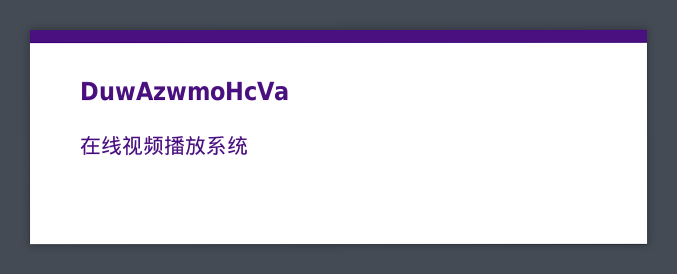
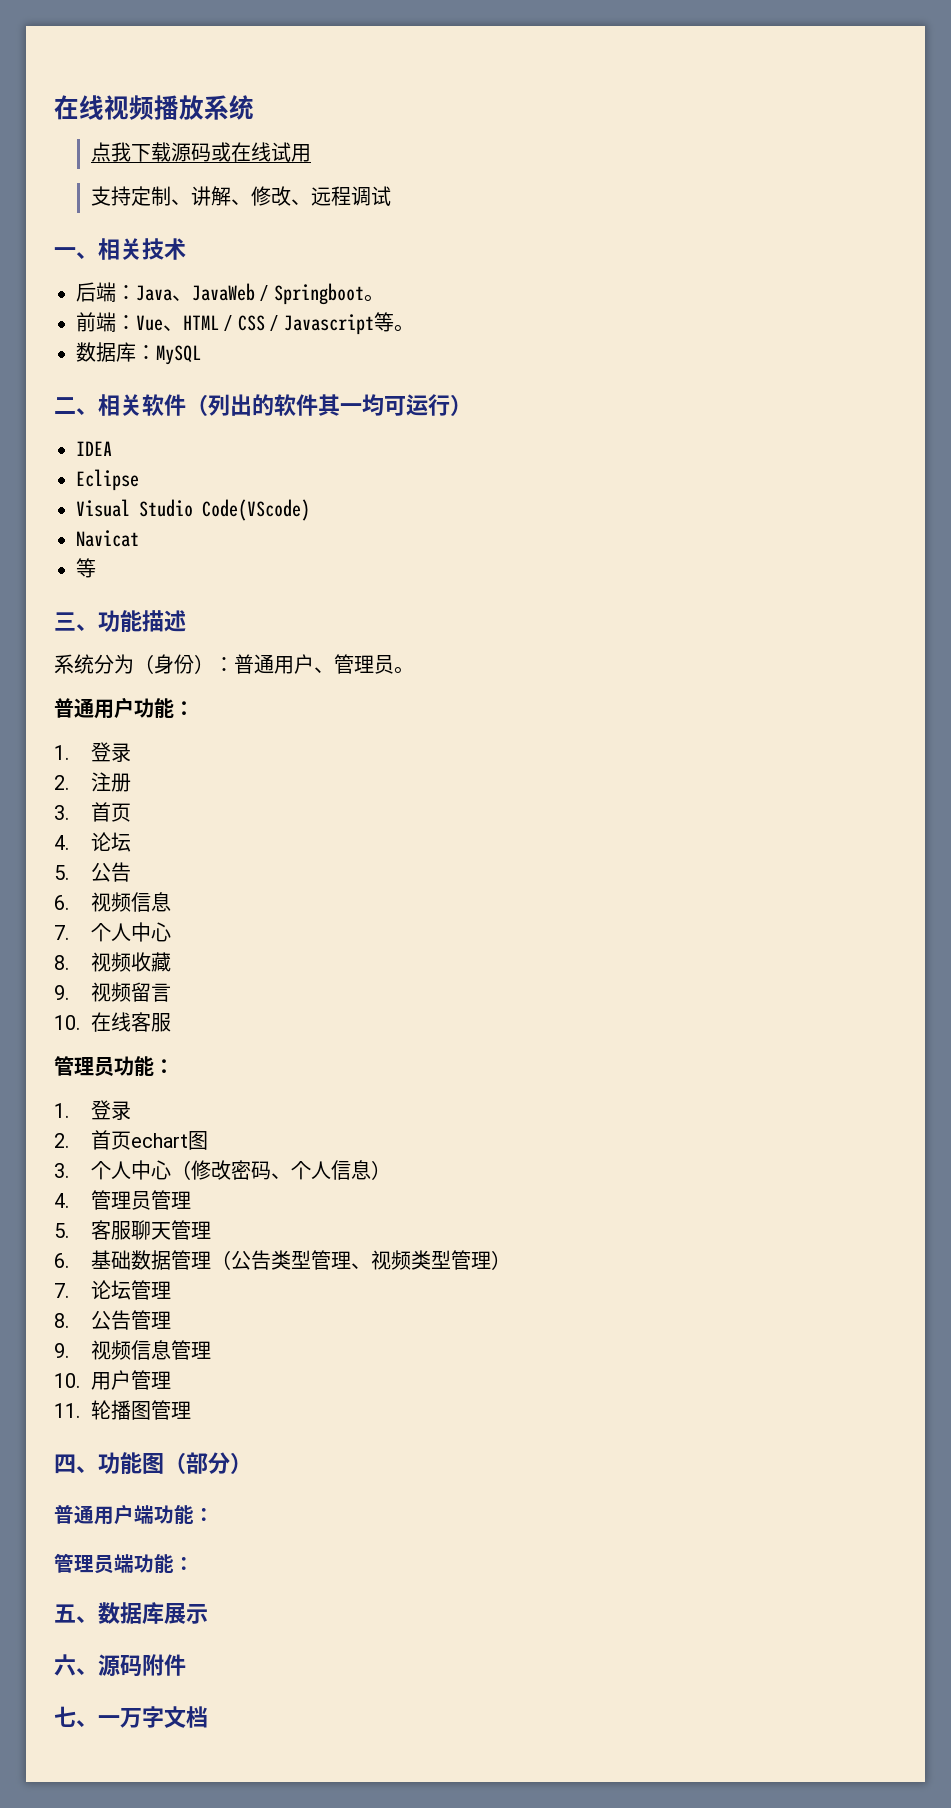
- DuwAzwmoHcVa
+ 点我下载源码或在线试用
+ 支持定制、讲解、修改、远程调试
+ 一、相关技术
+ 后端：Java、JavaWeb / Springboot。
+ 前端：Vue、HTML / CSS / Javascript等。
+ 数据库：MySQL
+ 二、相关软件（列出的软件其一均可运行）
+ IDEA
+ Eclipse
+ Visual Studio Code(VScode)
+ Navicat
+ 等
+ 三、功能描述
+ 系统分为（身份）：普通用户、管理员。
+ 普通用户功能：
+ 1.登录
+ 2.注册
+ 3.首页
+ 4.论坛
+ 5.公告
+ 6.视频信息
+ 7.个人中心
+ 8.视频收藏
+ 9.视频留言
+ 10.在线客服
+ 管理员功能：
+ 1.登录
+ 2.首页echart图
+ 3.个人中心（修改密码、个人信息）
+ 4.管理员管理
+ 5.客服聊天管理
+ 6.基础数据管理（公告类型管理、视频类型管理）
+ 7.论坛管理
+ 8.公告管理
+ 9.视频信息管理
+ 10.用户管理
+ 11.轮播图管理
+ 四、功能图（部分）
+ 普通用户端功能：
+ 管理员端功能：
+ 五、数据库展示
+ 六、源码附件
+ 七、一万字文档

